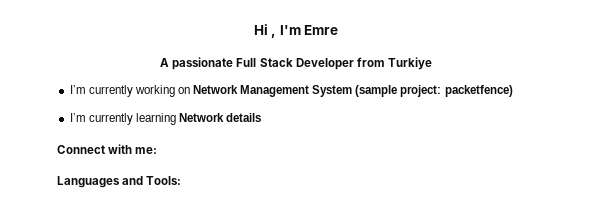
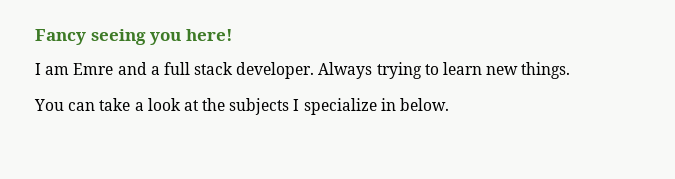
- Hi , I'm Emre
- A passionate Full Stack Developer from Turkiye
- I’m currently working on Network Management System (sample project: packetfence)
- I’m currently learning Network details
- Connect with me:
- Languages and Tools:
+ Fancy seeing you here!
+ I am Emre and a full stack developer. Always trying to learn new things.
+ You can take a look at the subjects I specialize in below.

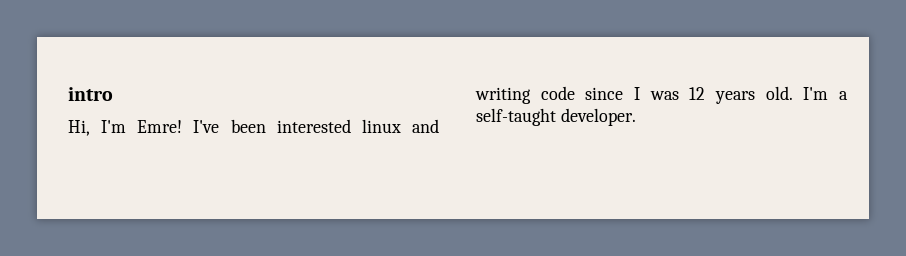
- Fancy seeing you here!
- I am Emre and a full stack developer. Always trying to learn new things.
- You can take a look at the subjects I specialize in below.
+ intro
+ Hi, I'm Emre! I've been interested linux and writing code since I was 12 years old. I'm a self-taught developer.

